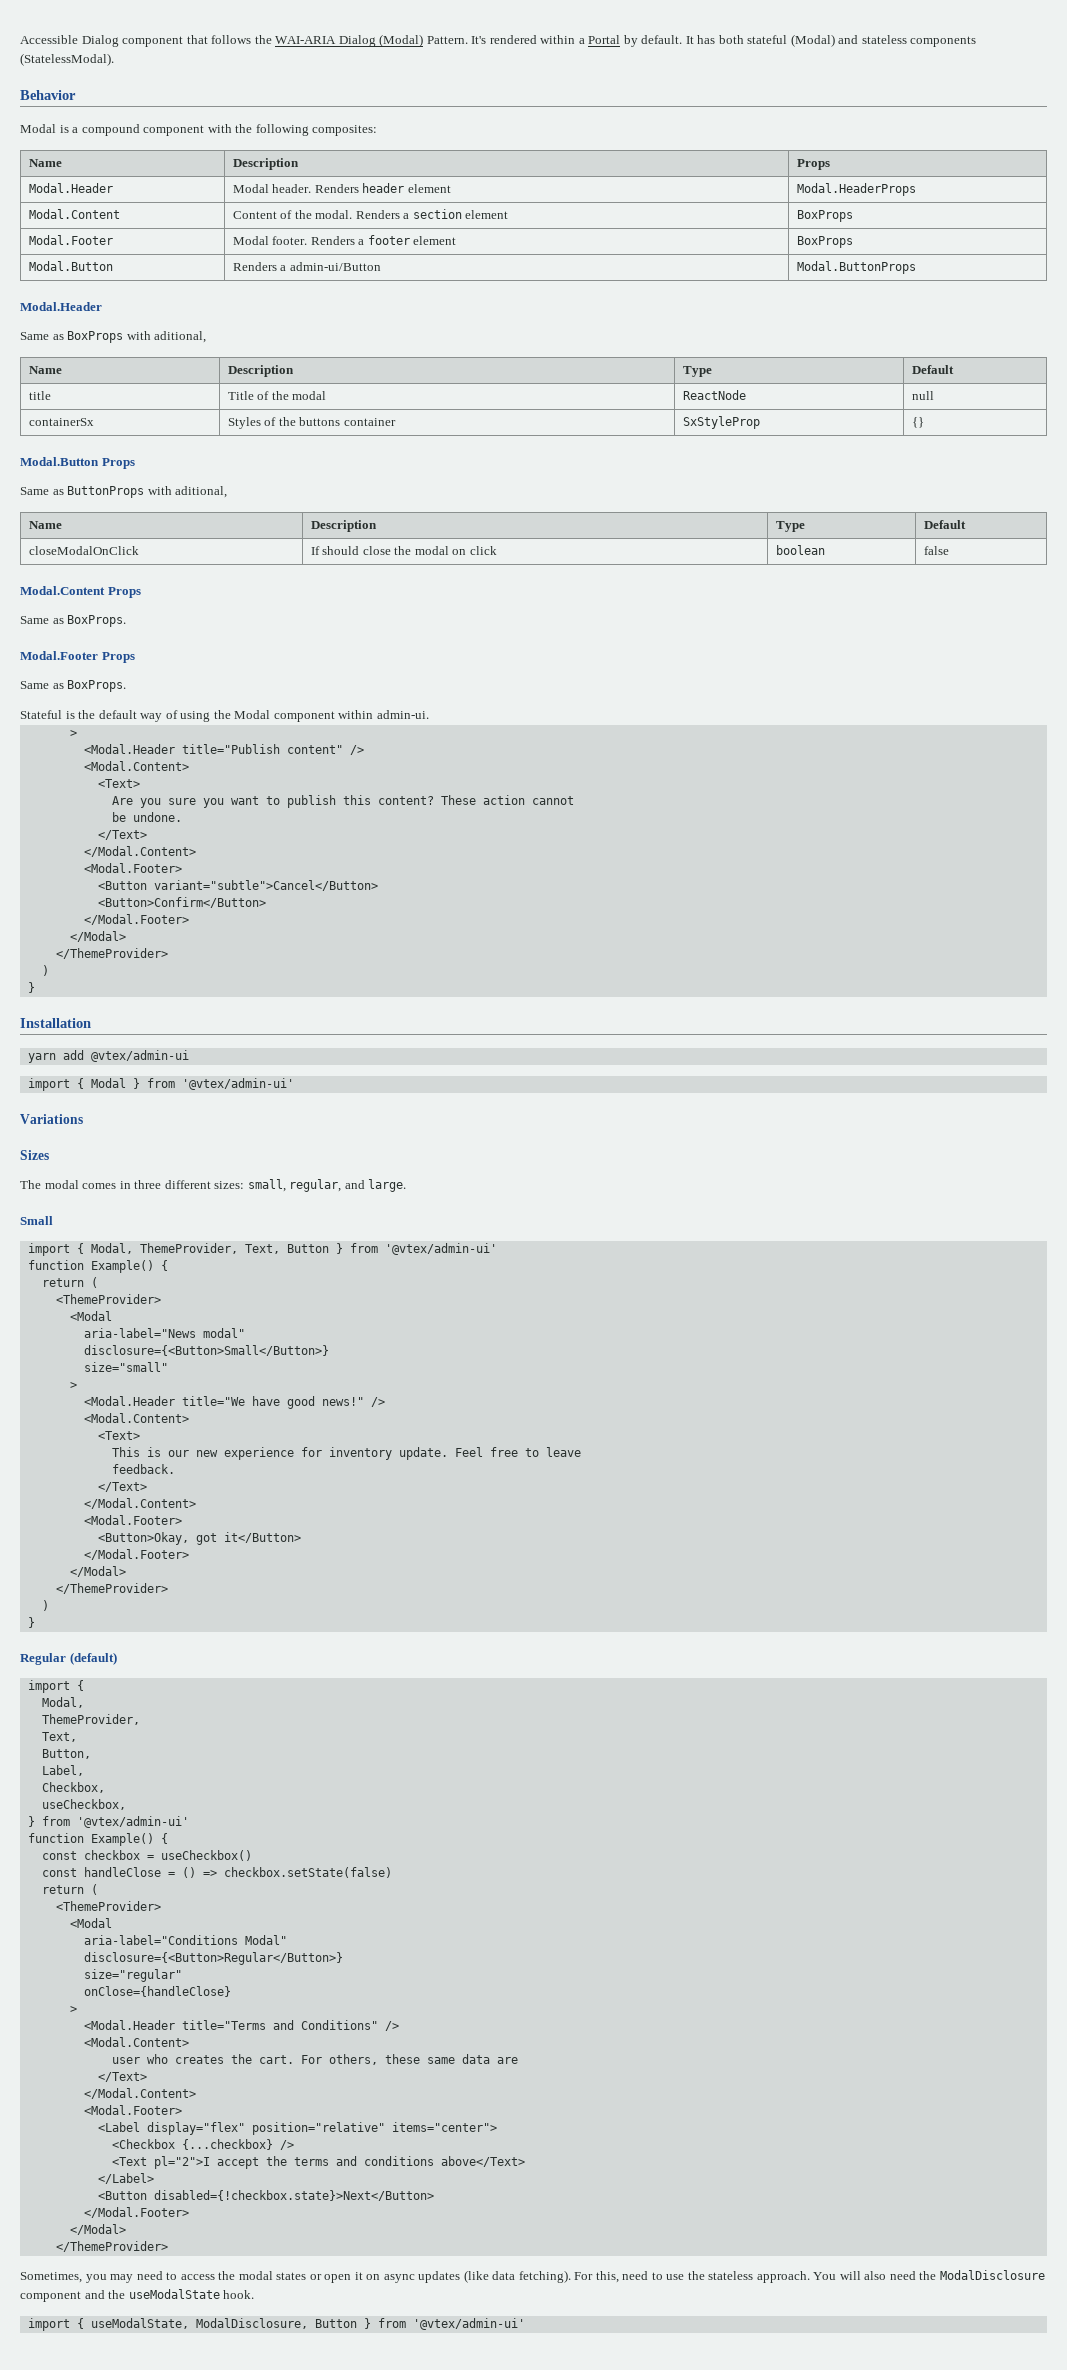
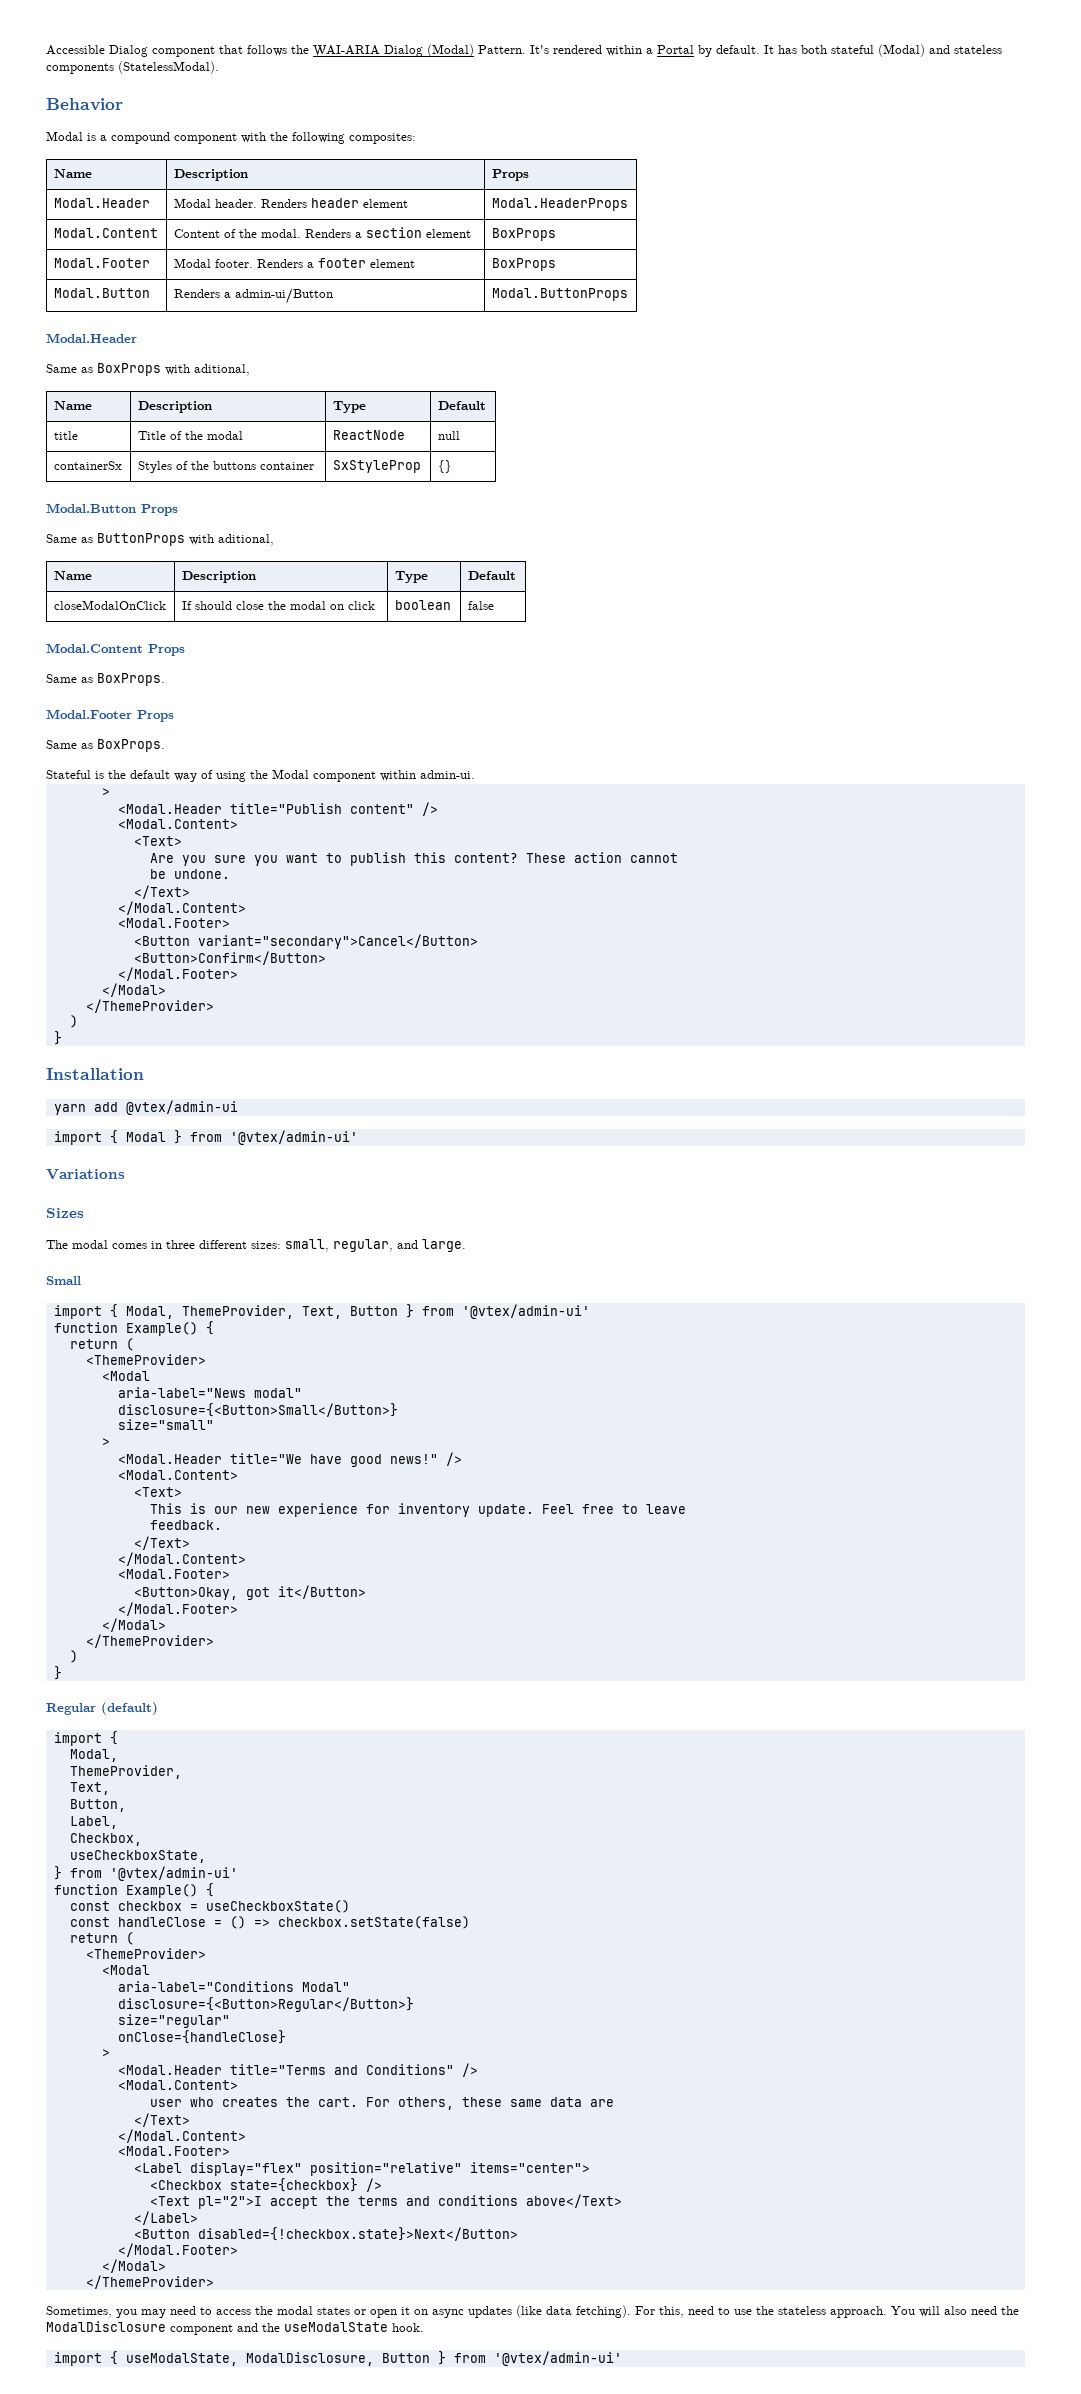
- <Button variant="subtle">Cancel</Button>
+ <Button variant="secondary">Cancel</Button>
- useCheckbox,
+ useCheckboxState,
- const checkbox = useCheckbox()
+ const checkbox = useCheckboxState()
- <Checkbox {...checkbox} />
+ <Checkbox state={checkbox} />

